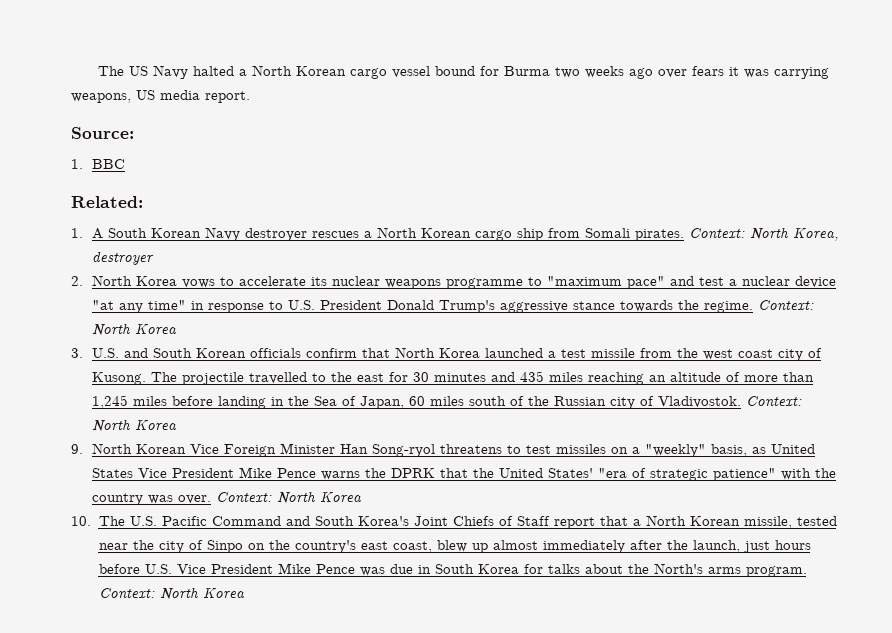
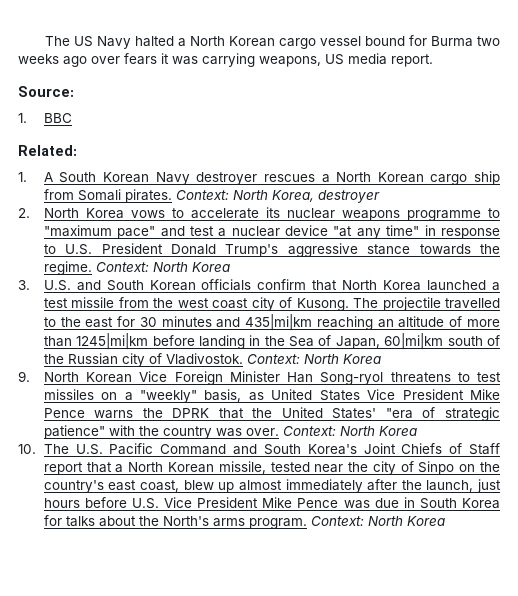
- The projectile travelled to the east for 30 minutes and 435 miles reaching an altitude of more than 1,245 miles before landing in the Sea of Japan, 60 miles south of the Russian city of Vladivostok.
+ The projectile travelled to the east for 30 minutes and 435|mi|km reaching an altitude of more than 1245|mi|km before landing in the Sea of Japan, 60|mi|km south of the Russian city of Vladivostok.

